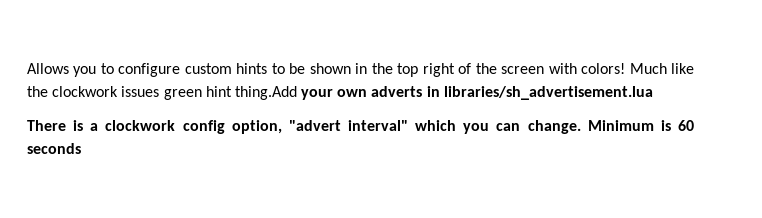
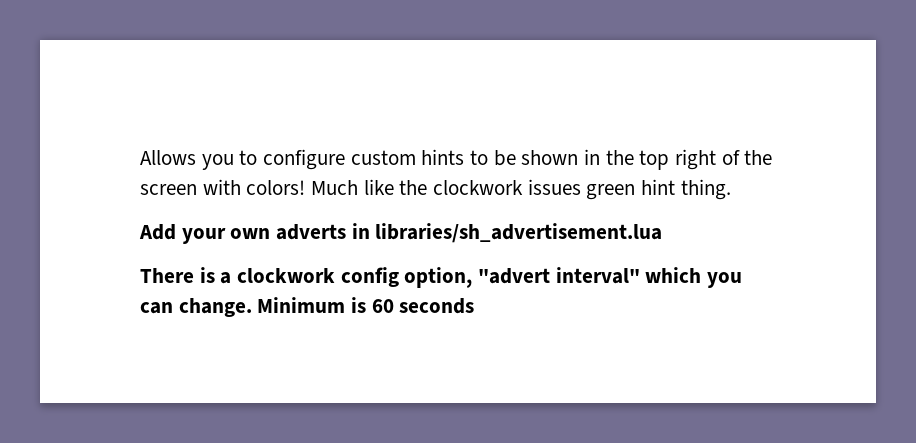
- Much like the clockwork issues green hint thing.Add your own adverts in libraries/sh_advertisement.lua
+ Much like the clockwork issues green hint thing.
+ Add your own adverts in libraries/sh_advertisement.lua

